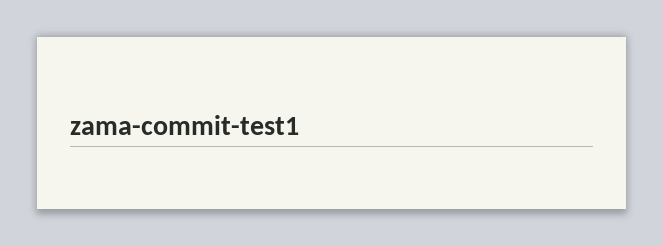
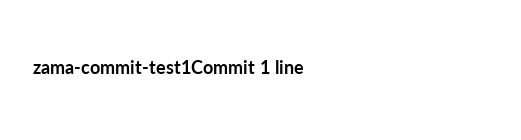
- zama-commit-test1
+ zama-commit-test1Commit 1 line

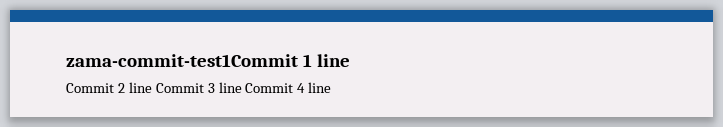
+ Commit 2 line Commit 3 line Commit 4 line

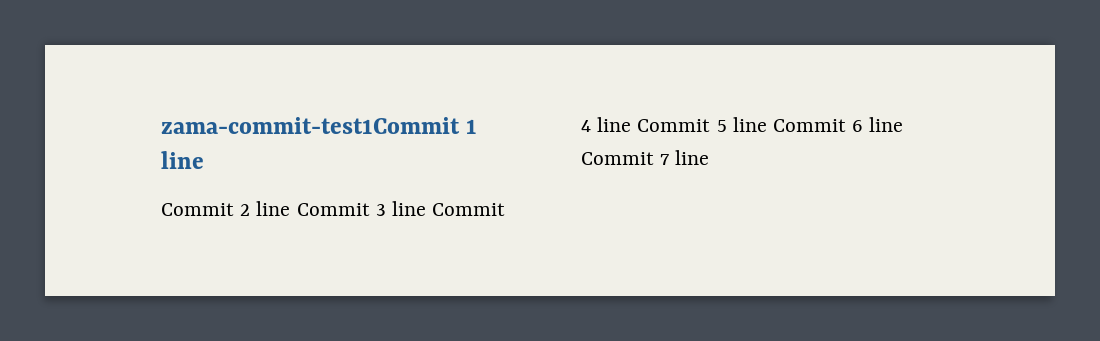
- Commit 2 line Commit 3 line Commit 4 line
+ Commit 2 line Commit 3 line Commit 4 line Commit 5 line Commit 6 line Commit 7 line

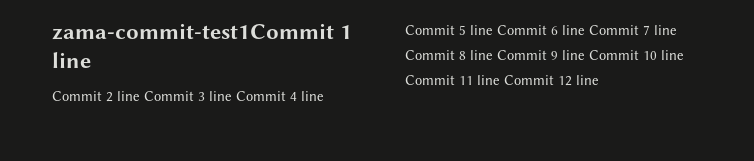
- Commit 2 line Commit 3 line Commit 4 line Commit 5 line Commit 6 line Commit 7 line
+ Commit 2 line Commit 3 line Commit 4 line Commit 5 line Commit 6 line Commit 7 line Commit 8 line Commit 9 line Commit 10 line Commit 11 line Commit 12 line

